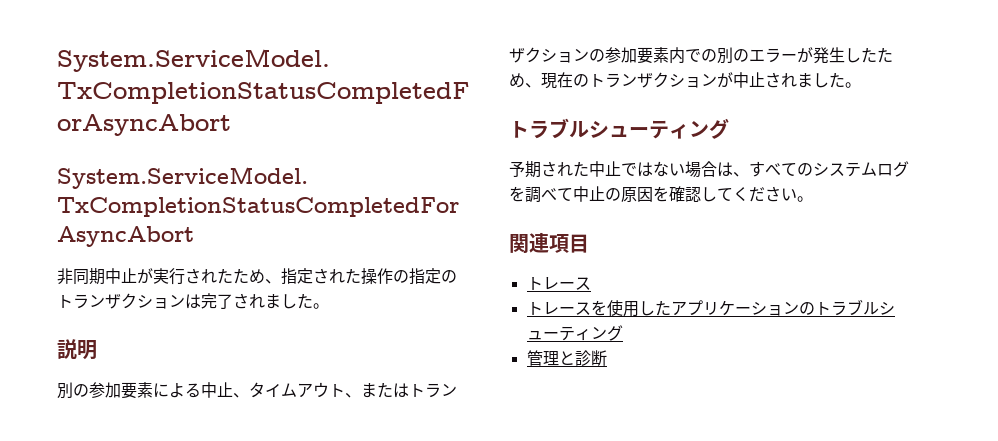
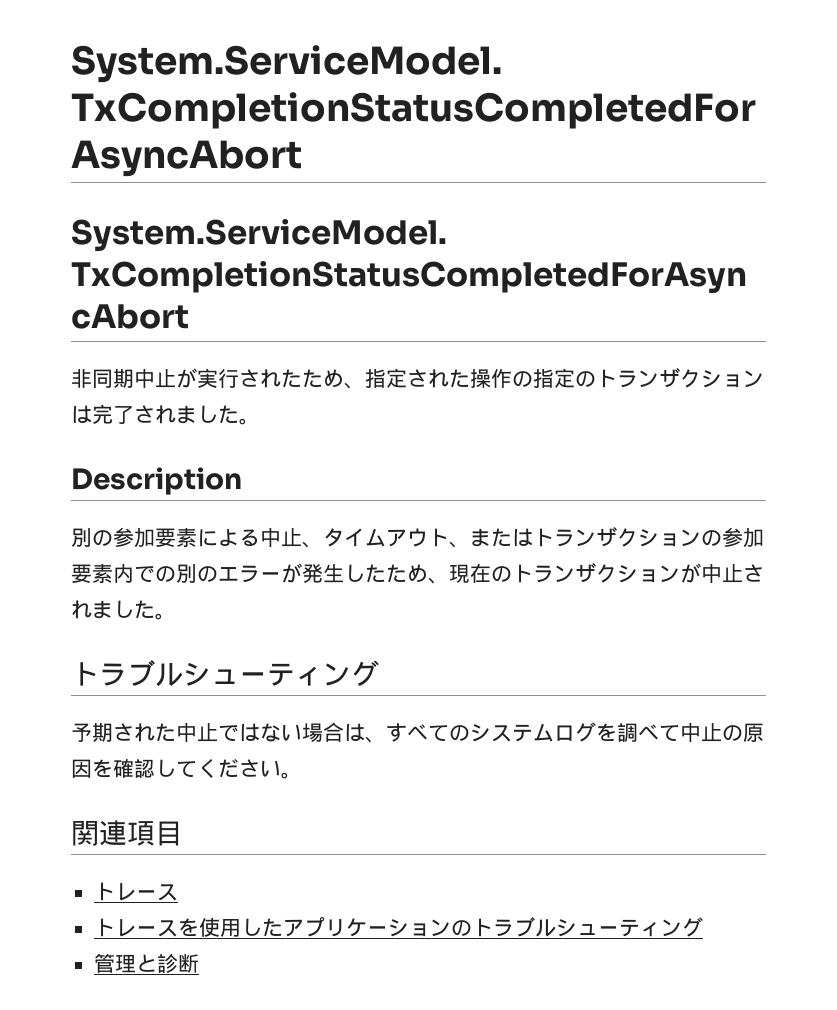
- 説明
+ Description

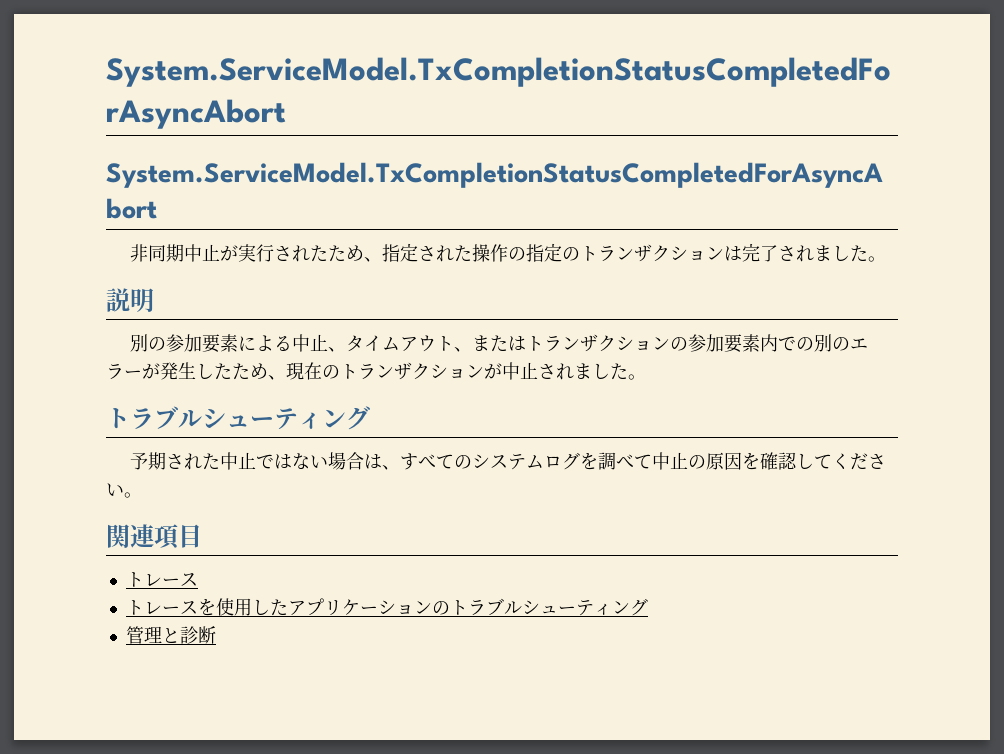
- Description
+ 説明

